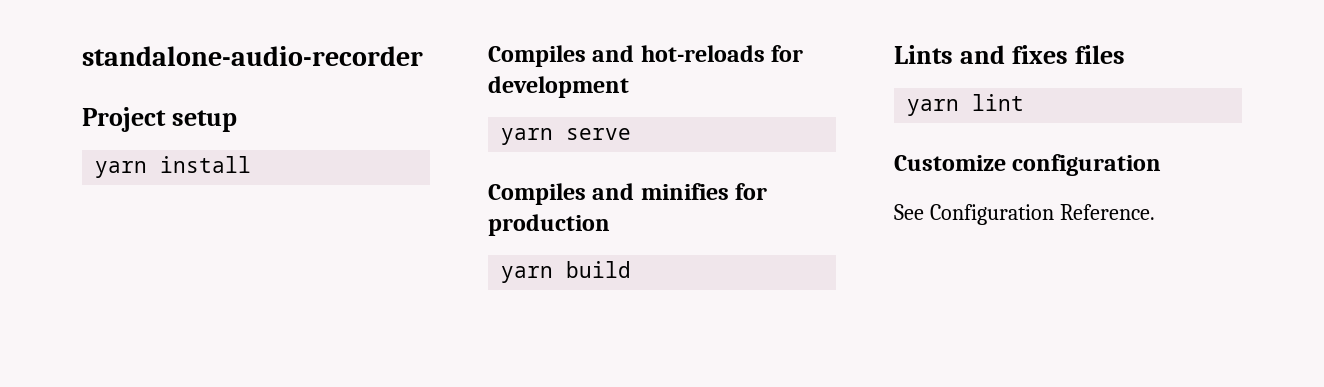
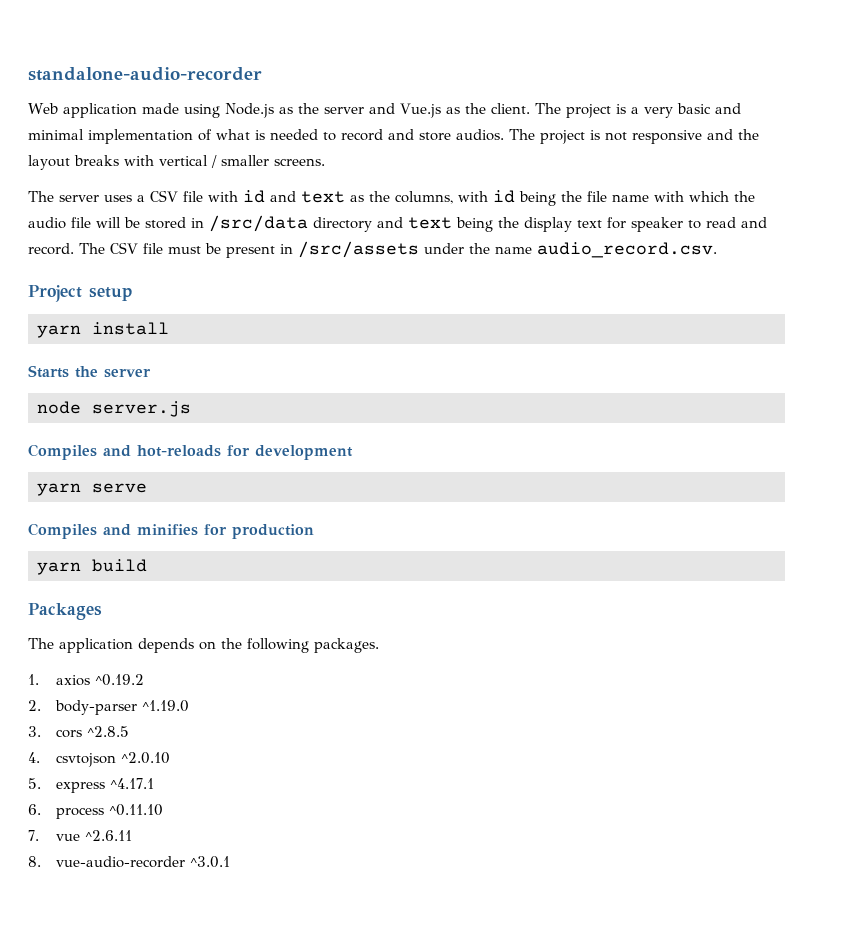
+ Web application made using Node.js as the server and Vue.js as the client. The project is a very basic and minimal implementation of what is needed to record and store audios. The project is not responsive and the layout breaks with vertical / smaller screens.
+ The server uses a CSV file with id and text as the columns, with id being the file name with which the audio file will be stored in /src/data directory and text being the display text for speaker to read and record. The CSV file must be present in /src/assets under the name audio_record.csv.
+ Starts the server
+ node server.js
- Lints and fixes files
- yarn lint
- Customize configuration
- See Configuration Reference.
+ Packages
+ The application depends on the following packages.
+ 1. axios ^0.19.2
+ 2. body-parser ^1.19.0
+ 3. cors ^2.8.5
+ 4. csvtojson ^2.0.10
+ 5. express ^4.17.1
+ 6. process ^0.11.10
+ 7. vue ^2.6.11
+ 8. vue-audio-recorder ^3.0.1

